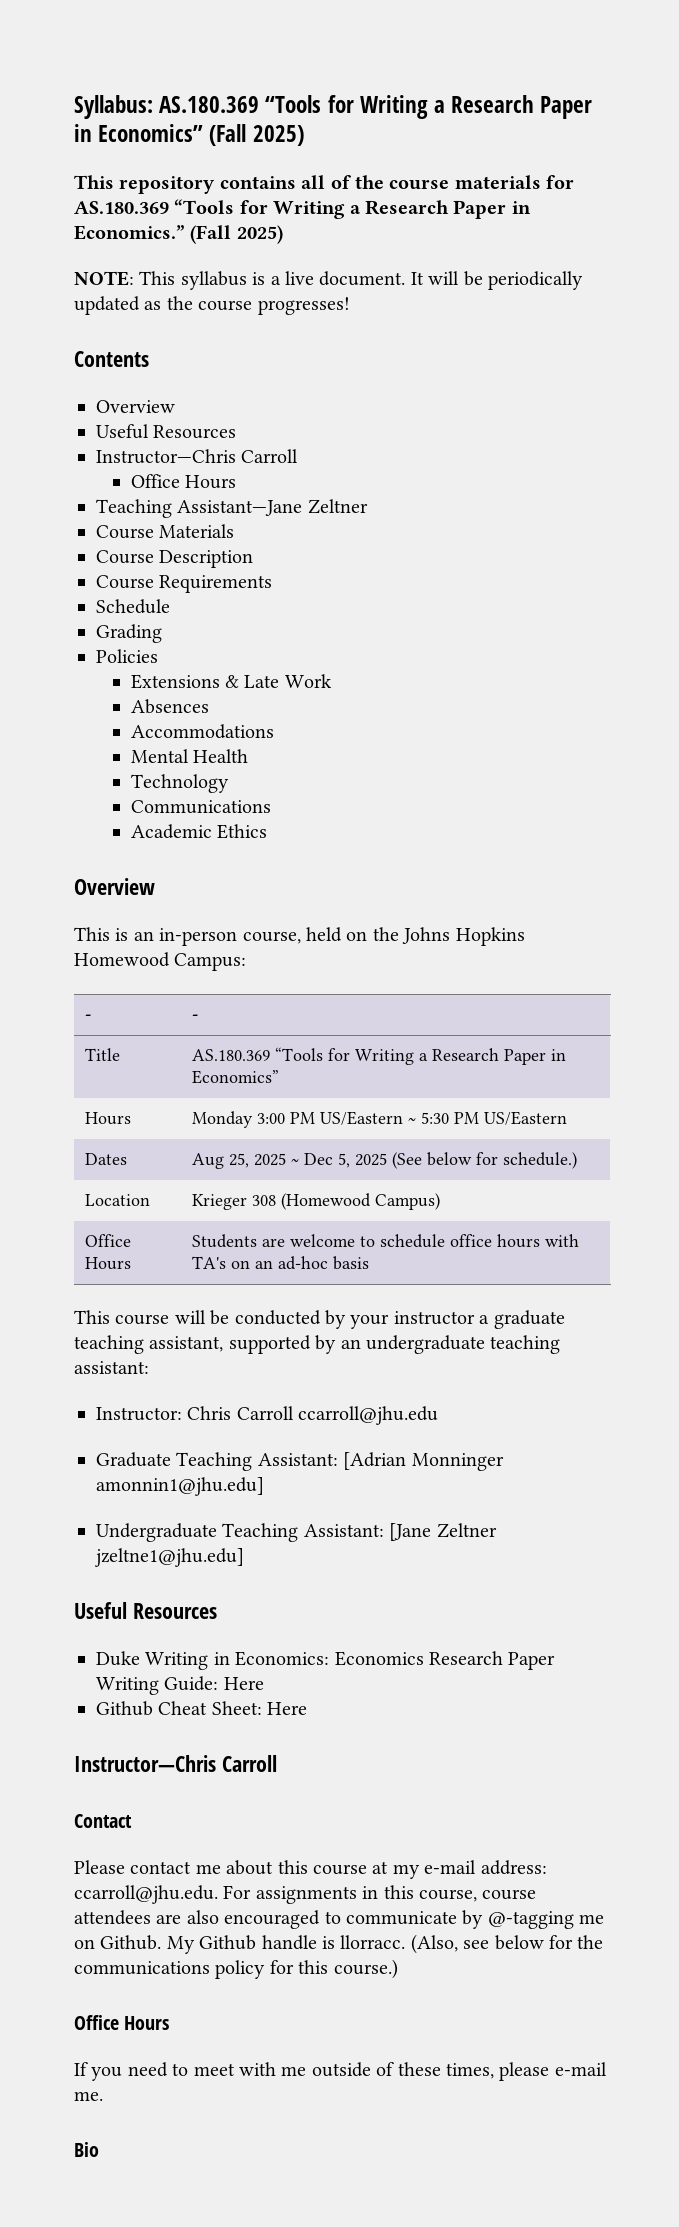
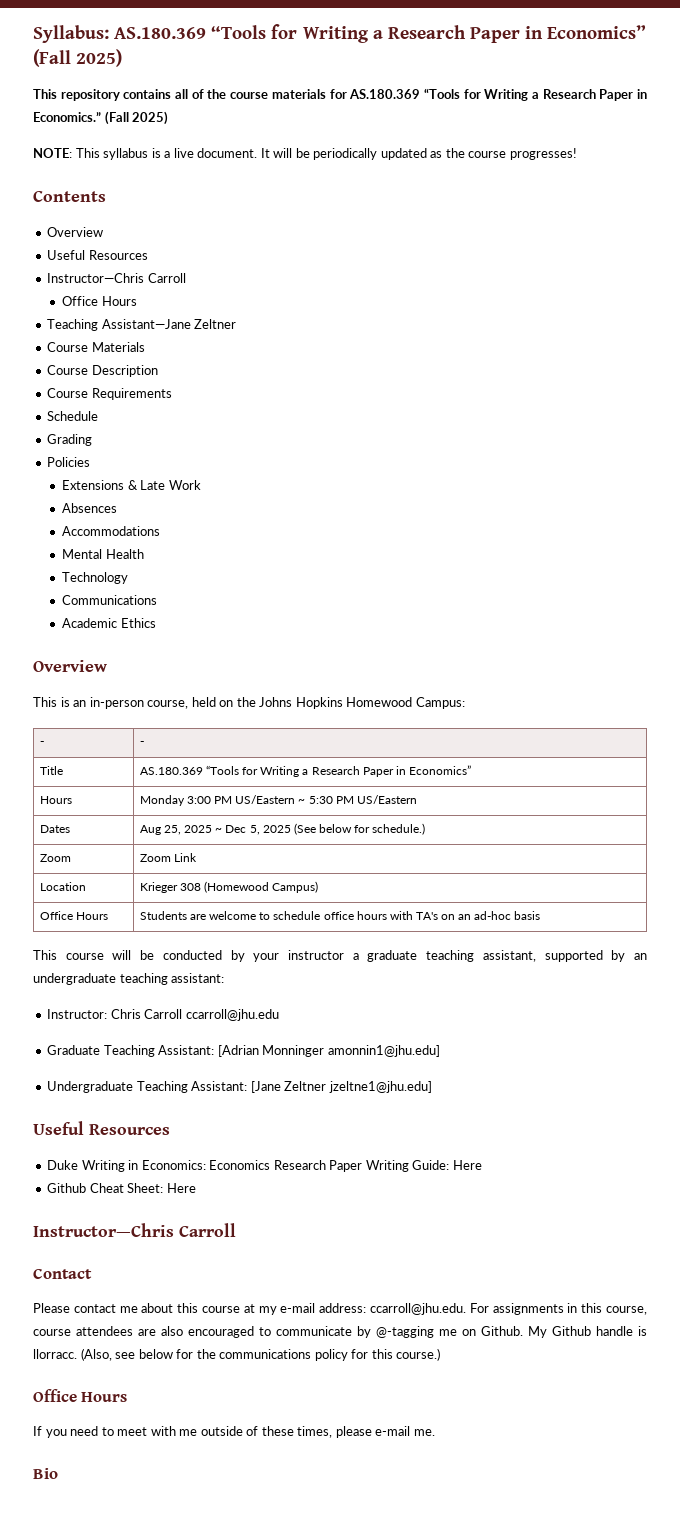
+ Zoom | Zoom Link

